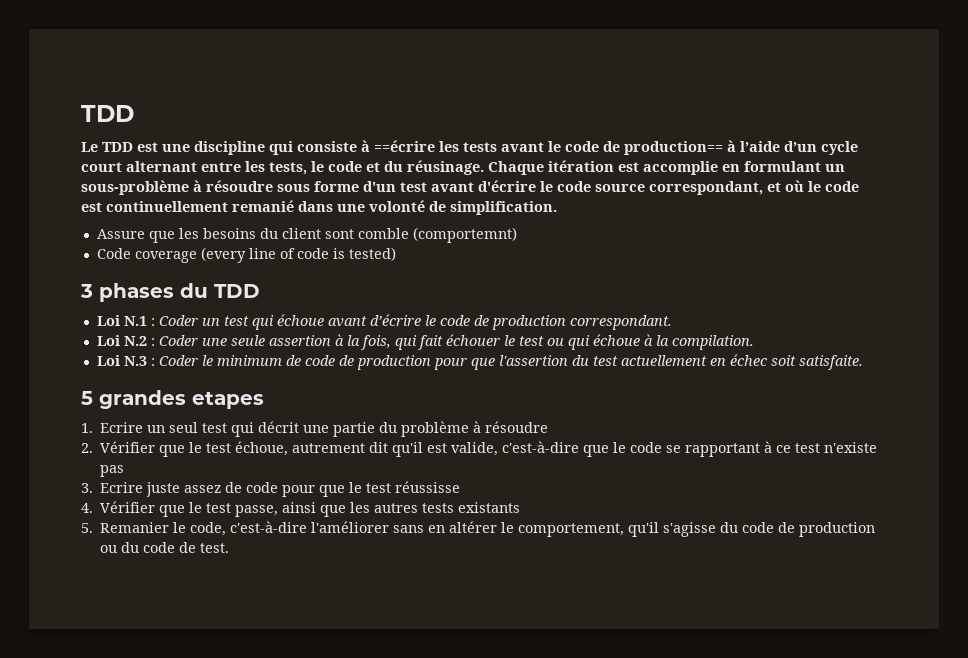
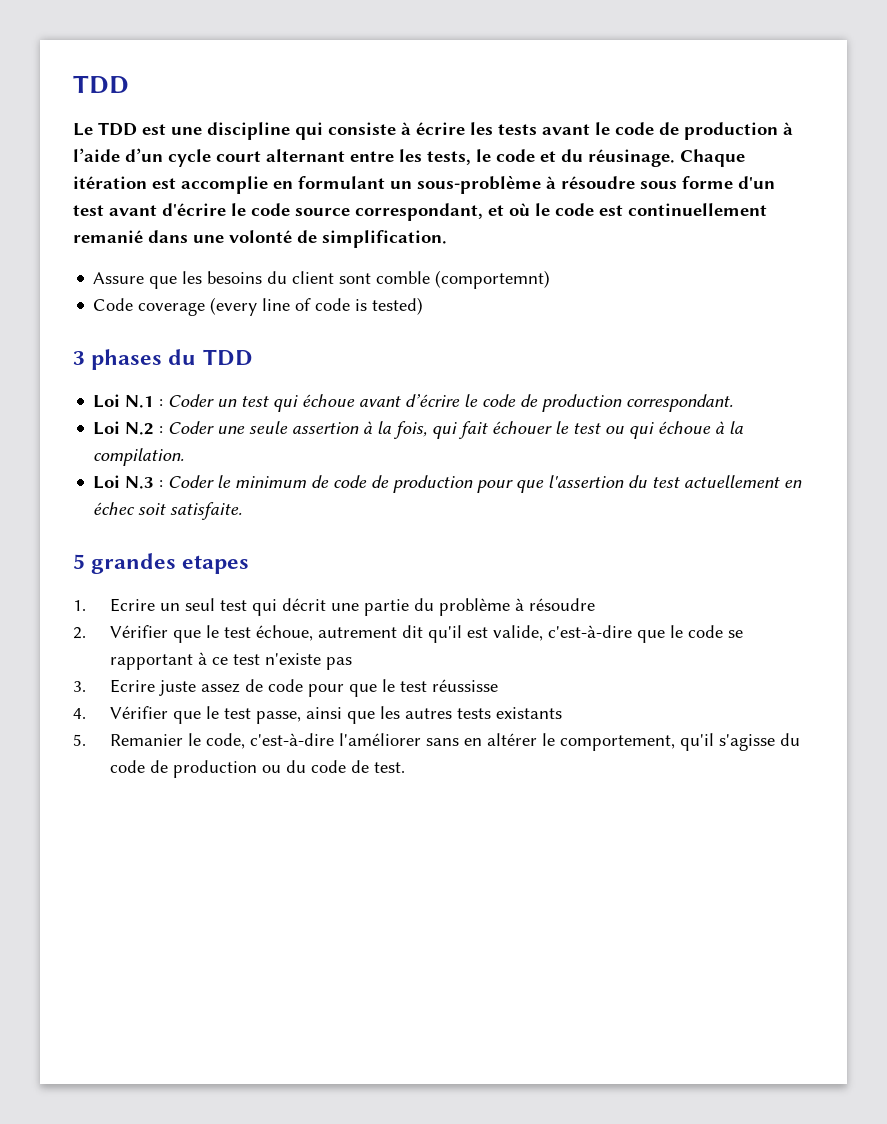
- Le TDD est une discipline qui consiste à ==écrire les tests avant le code de production== à l’aide d’un cycle court alternant entre les tests, le code et du réusinage.
+ Le TDD est une discipline qui consiste à écrire les tests avant le code de production à l’aide d’un cycle court alternant entre les tests, le code et du réusinage.

